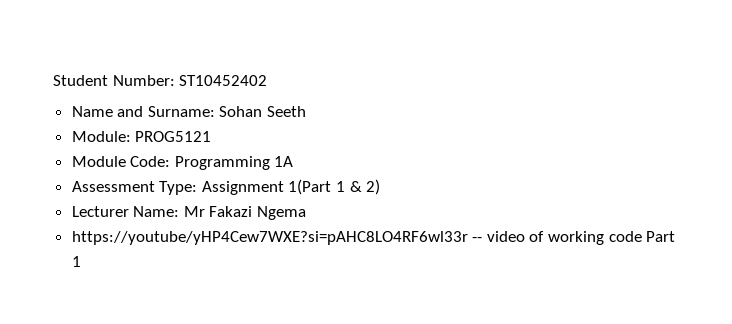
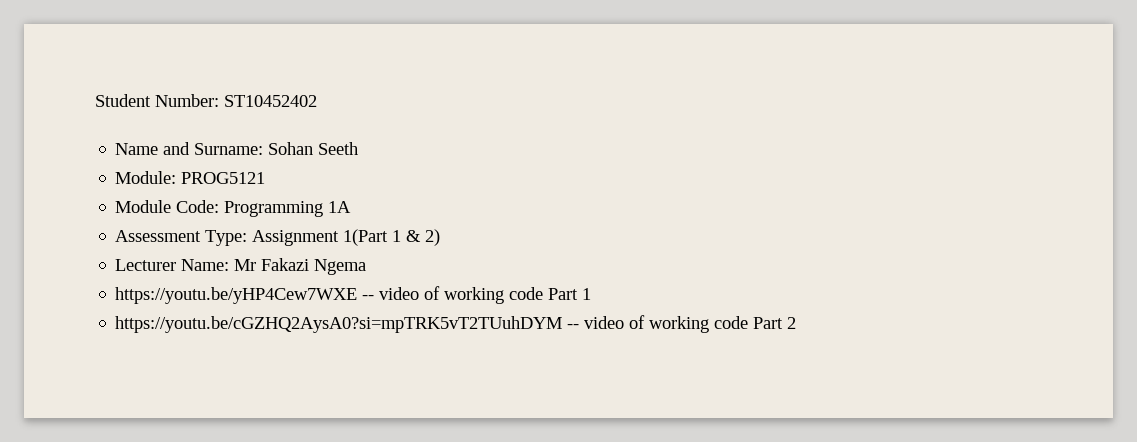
- https://youtube/yHP4Cew7WXE?si=pAHC8LO4RF6wl33r -- video of working code Part 1
+ https://youtu.be/yHP4Cew7WXE -- video of working code Part 1
+ https://youtu.be/cGZHQ2AysA0?si=mpTRK5vT2TUuhDYM -- video of working code Part 2

